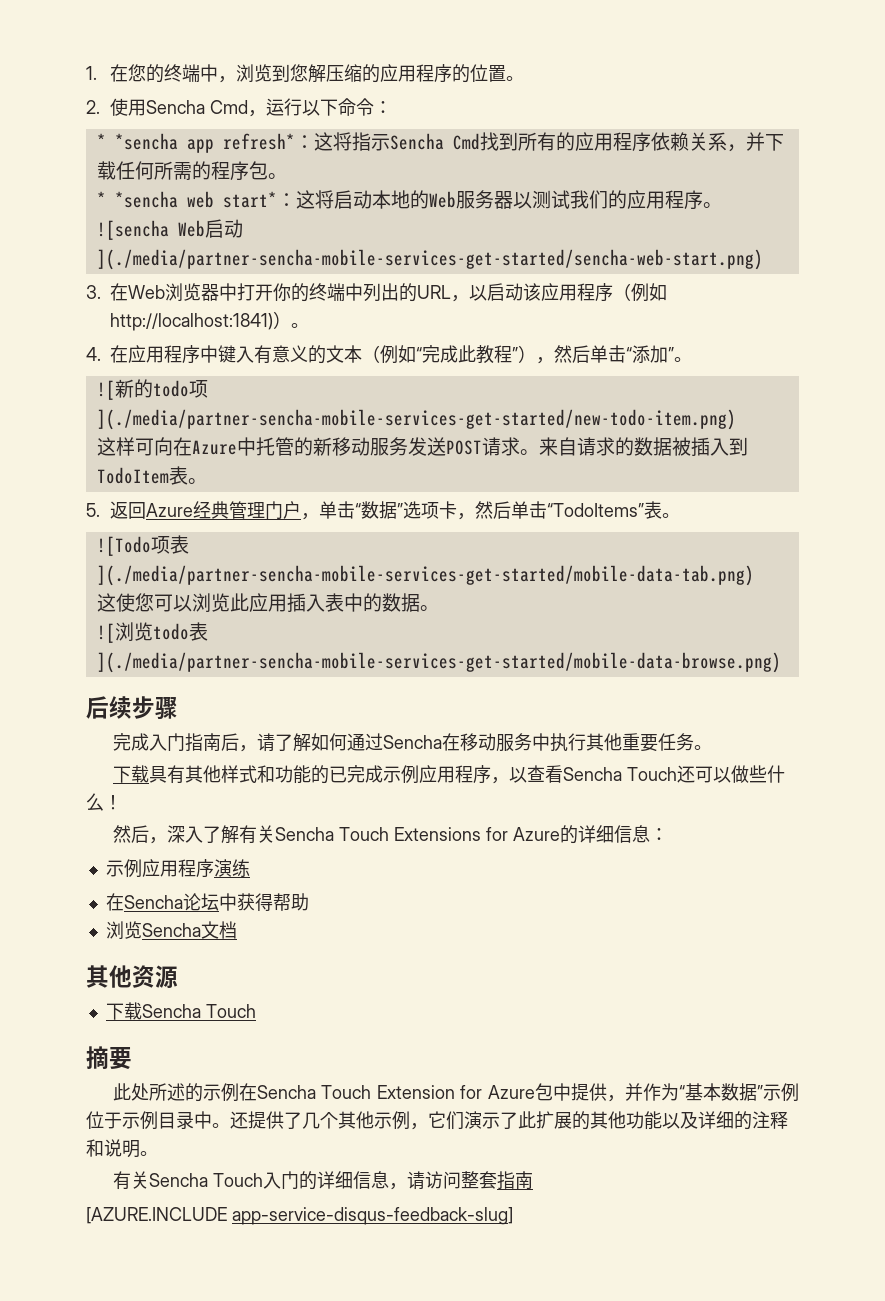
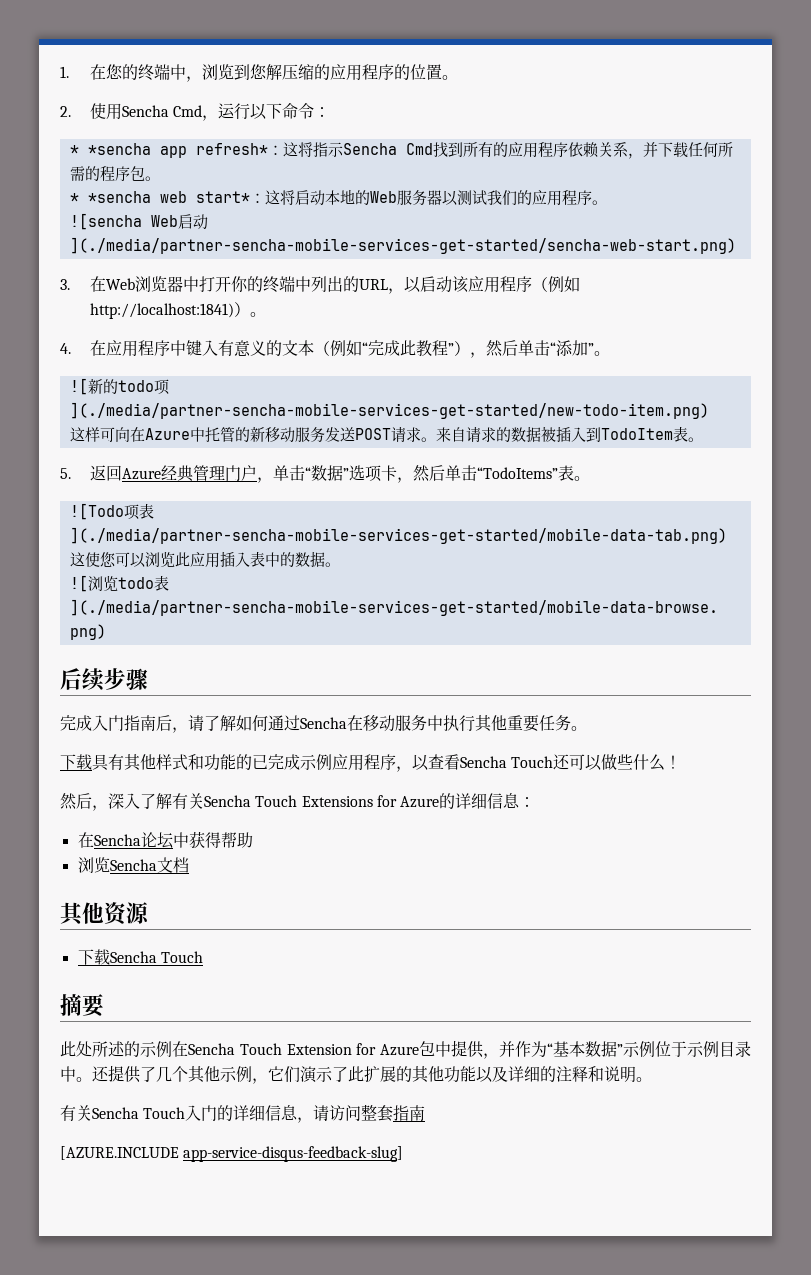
- 示例应用程序演练

